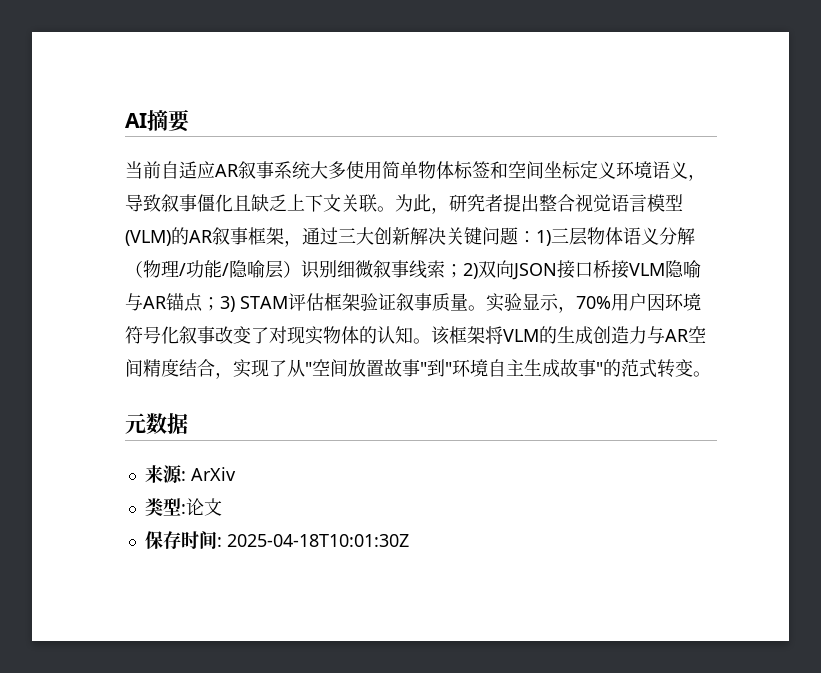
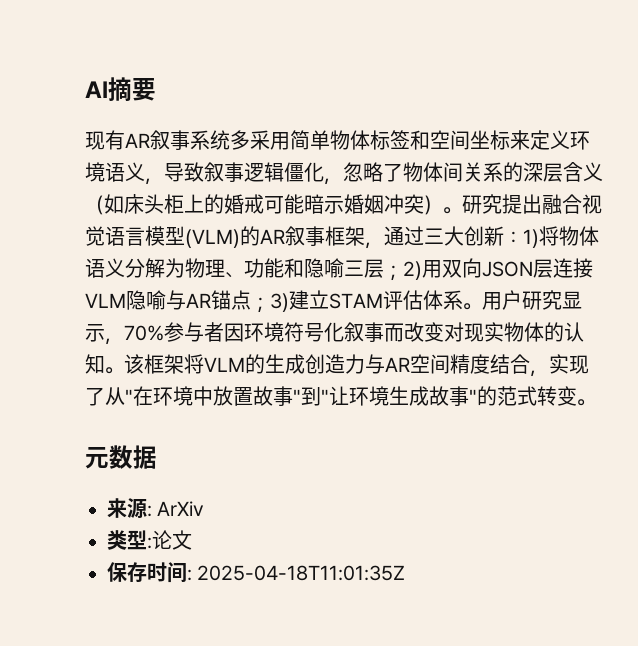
- 当前自适应AR叙事系统大多使用简单物体标签和空间坐标定义环境语义，导致叙事僵化且缺乏上下文关联。为此，研究者提出整合视觉语言模型(VLM)的AR叙事框架，通过三大创新解决关键问题：1)三层物体语义分解（物理/功能/隐喻层）识别细微叙事线索；2)双向JSON接口桥接VLM隐喻与AR锚点；3) STAM评估框架验证叙事质量。实验显示，70%用户因环境符号化叙事改变了对现实物体的认知。
+ 现有AR叙事系统多采用简单物体标签和空间坐标来定义环境语义，导致叙事逻辑僵化，忽略了物体间关系的深层含义（如床头柜上的婚戒可能暗示婚姻冲突）。研究提出融合视觉语言模型(VLM)的AR叙事框架，通过三大创新：1)将物体语义分解为物理、功能和隐喻三层；2)用双向JSON层连接VLM隐喻与AR锚点；3)建立STAM评估体系。用户研究显示，70%参与者因环境符号化叙事而改变对现实物体的认知。
- 该框架将VLM的生成创造力与AR空间精度结合，实现了从"空间放置故事"到"环境自主生成故事"的范式转变。
+ 该框架将VLM的生成创造力与AR空间精度结合，实现了从"在环境中放置故事"到"让环境生成故事"的范式转变。
- 保存时间: 2025-04-18T10:01:30Z
+ 保存时间: 2025-04-18T11:01:35Z

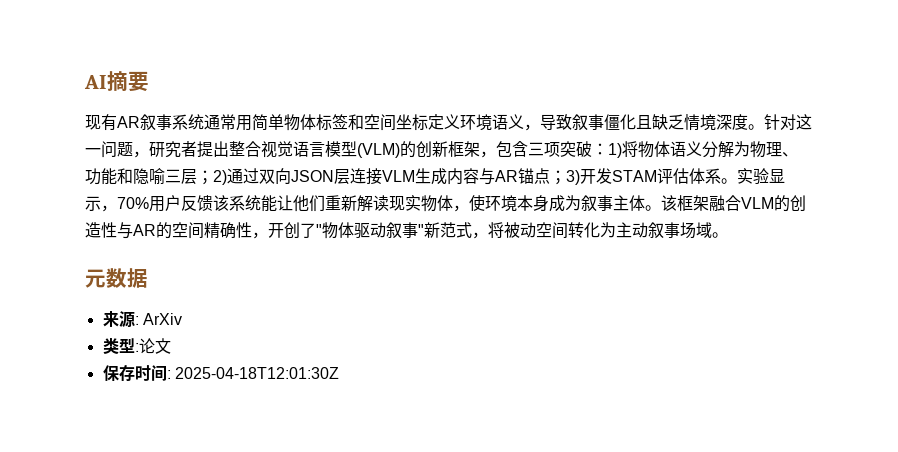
- 现有AR叙事系统多采用简单物体标签和空间坐标来定义环境语义，导致叙事逻辑僵化，忽略了物体间关系的深层含义（如床头柜上的婚戒可能暗示婚姻冲突）。研究提出融合视觉语言模型(VLM)的AR叙事框架，通过三大创新：1)将物体语义分解为物理、功能和隐喻三层；2)用双向JSON层连接VLM隐喻与AR锚点；3)建立STAM评估体系。
+ 现有AR叙事系统通常用简单物体标签和空间坐标定义环境语义，导致叙事僵化且缺乏情境深度。针对这一问题，研究者提出整合视觉语言模型(VLM)的创新框架，包含三项突破：1)将物体语义分解为物理、功能和隐喻三层；2)通过双向JSON层连接VLM生成内容与AR锚点；3)开发STAM评估体系。
- 用户研究显示，70%参与者因环境符号化叙事而改变对现实物体的认知。该框架将VLM的生成创造力与AR空间精度结合，实现了从"在环境中放置故事"到"让环境生成故事"的范式转变。
+ 实验显示，70%用户反馈该系统能让他们重新解读现实物体，使环境本身成为叙事主体。该框架融合VLM的创造性与AR的空间精确性，开创了"物体驱动叙事"新范式，将被动空间转化为主动叙事场域。
- 保存时间: 2025-04-18T11:01:35Z
+ 保存时间: 2025-04-18T12:01:30Z

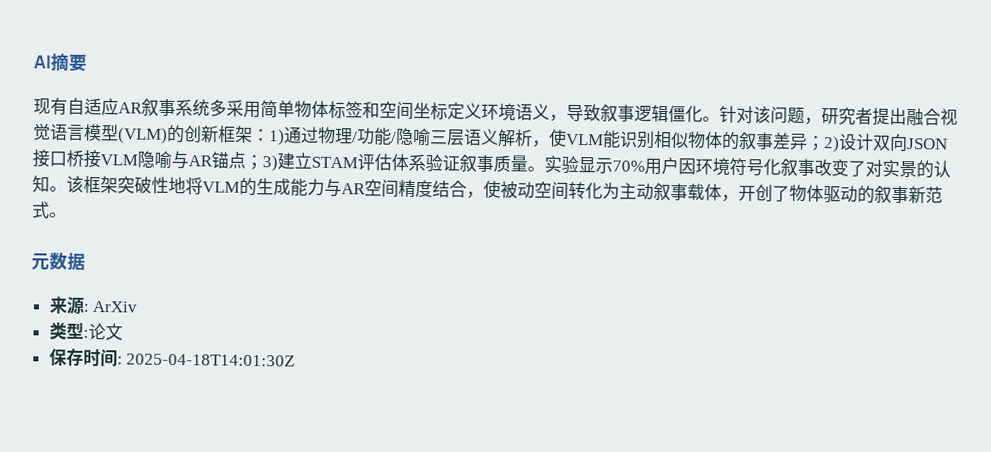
- 现有AR叙事系统通常用简单物体标签和空间坐标定义环境语义，导致叙事僵化且缺乏情境深度。针对这一问题，研究者提出整合视觉语言模型(VLM)的创新框架，包含三项突破：1)将物体语义分解为物理、功能和隐喻三层；2)通过双向JSON层连接VLM生成内容与AR锚点；3)开发STAM评估体系。
+ 现有自适应AR叙事系统多采用简单物体标签和空间坐标定义环境语义，导致叙事逻辑僵化。针对该问题，研究者提出融合视觉语言模型(VLM)的创新框架：1)通过物理/功能/隐喻三层语义解析，使VLM能识别相似物体的叙事差异；2)设计双向JSON接口桥接VLM隐喻与AR锚点；3)建立STAM评估体系验证叙事质量。
- 实验显示，70%用户反馈该系统能让他们重新解读现实物体，使环境本身成为叙事主体。该框架融合VLM的创造性与AR的空间精确性，开创了"物体驱动叙事"新范式，将被动空间转化为主动叙事场域。
+ 实验显示70%用户因环境符号化叙事改变了对实景的认知。该框架突破性地将VLM的生成能力与AR空间精度结合，使被动空间转化为主动叙事载体，开创了物体驱动的叙事新范式。
- 保存时间: 2025-04-18T12:01:30Z
+ 保存时间: 2025-04-18T14:01:30Z

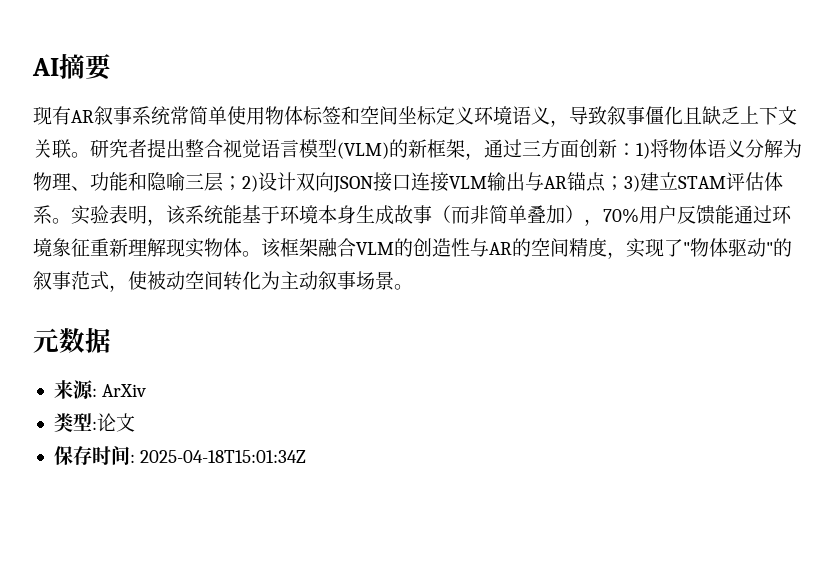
- 现有自适应AR叙事系统多采用简单物体标签和空间坐标定义环境语义，导致叙事逻辑僵化。针对该问题，研究者提出融合视觉语言模型(VLM)的创新框架：1)通过物理/功能/隐喻三层语义解析，使VLM能识别相似物体的叙事差异；2)设计双向JSON接口桥接VLM隐喻与AR锚点；3)建立STAM评估体系验证叙事质量。实验显示70%用户因环境符号化叙事改变了对实景的认知。该框架突破性地将VLM的生成能力与AR空间精度结合，使被动空间转化为主动叙事载体，开创了物体驱动的叙事新范式。
+ 现有AR叙事系统常简单使用物体标签和空间坐标定义环境语义，导致叙事僵化且缺乏上下文关联。研究者提出整合视觉语言模型(VLM)的新框架，通过三方面创新：1)将物体语义分解为物理、功能和隐喻三层；2)设计双向JSON接口连接VLM输出与AR锚点；3)建立STAM评估体系。实验表明，该系统能基于环境本身生成故事（而非简单叠加），70%用户反馈能通过环境象征重新理解现实物体。该框架融合VLM的创造性与AR的空间精度，实现了"物体驱动"的叙事范式，使被动空间转化为主动叙事场景。
- 保存时间: 2025-04-18T14:01:30Z
+ 保存时间: 2025-04-18T15:01:34Z

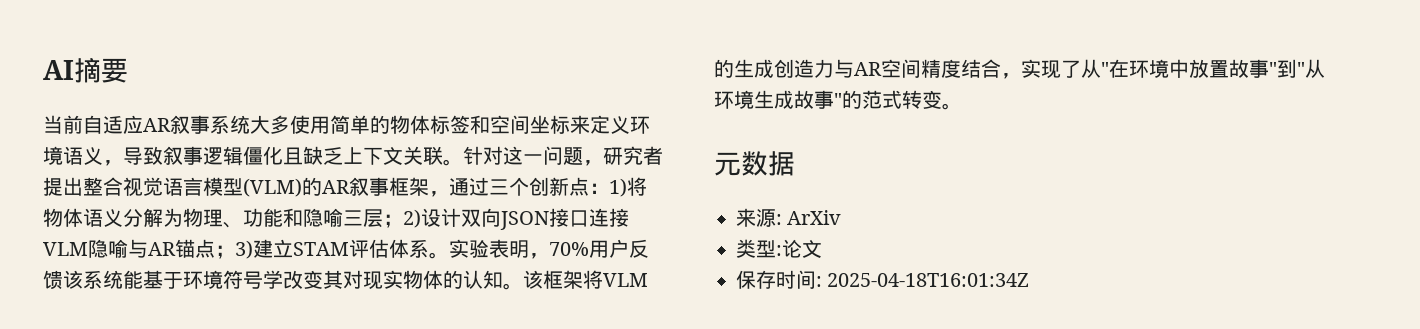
- 现有AR叙事系统常简单使用物体标签和空间坐标定义环境语义，导致叙事僵化且缺乏上下文关联。
+ 当前自适应AR叙事系统大多使用简单的物体标签和空间坐标来定义环境语义，导致叙事逻辑僵化且缺乏上下文关联。
- 研究者提出整合视觉语言模型(VLM)的新框架，通过三方面创新：1)将物体语义分解为物理、功能和隐喻三层；2)设计双向JSON接口连接VLM输出与AR锚点；3)建立STAM评估体系。
+ 针对这一问题，研究者提出整合视觉语言模型(VLM)的AR叙事框架，通过三个创新点：1)将物体语义分解为物理、功能和隐喻三层；2)设计双向JSON接口连接VLM隐喻与AR锚点；3)建立STAM评估体系。
- 实验表明，该系统能基于环境本身生成故事（而非简单叠加），70%用户反馈能通过环境象征重新理解现实物体。该框架融合VLM的创造性与AR的空间精度，实现了"物体驱动"的叙事范式，使被动空间转化为主动叙事场景。
+ 实验表明，70%用户反馈该系统能基于环境符号学改变其对现实物体的认知。该框架将VLM的生成创造力与AR空间精度结合，实现了从"在环境中放置故事"到"从环境生成故事"的范式转变。
- 保存时间: 2025-04-18T15:01:34Z
+ 保存时间: 2025-04-18T16:01:34Z

